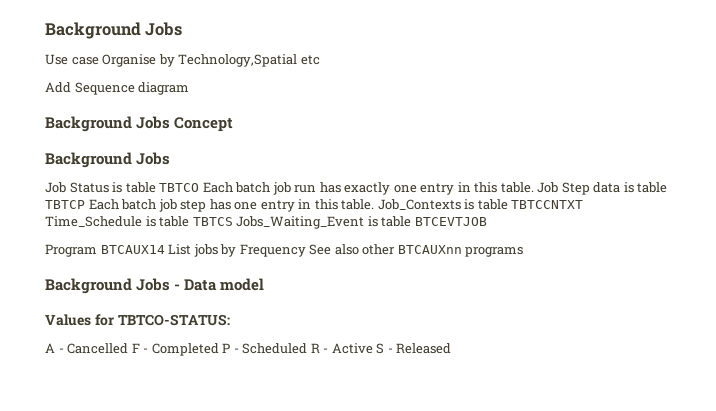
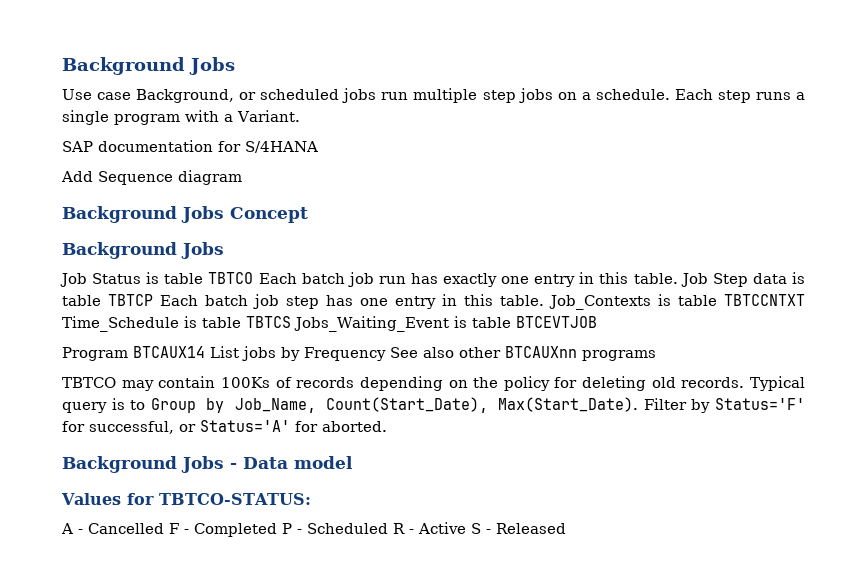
- Use case Organise by Technology,Spatial etc
+ Use case Background, or scheduled jobs run multiple step jobs on a schedule. Each step runs a single program with a Variant.
+ SAP documentation for S/4HANA
+ TBTCO may contain 100Ks of records depending on the policy for deleting old records. Typical query is to Group by Job_Name, Count(Start_Date), Max(Start_Date). Filter by Status='F' for successful, or Status='A' for aborted.

